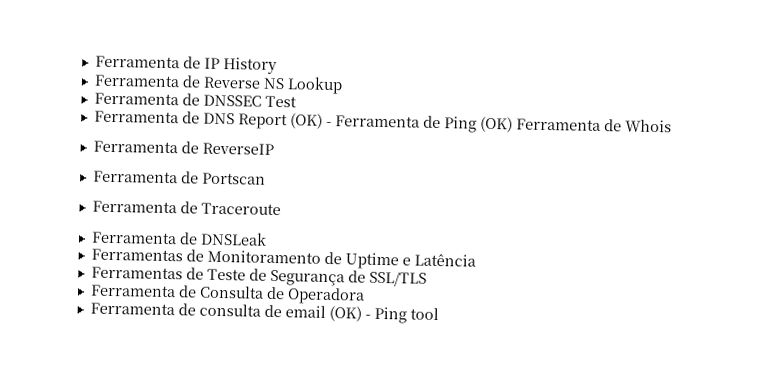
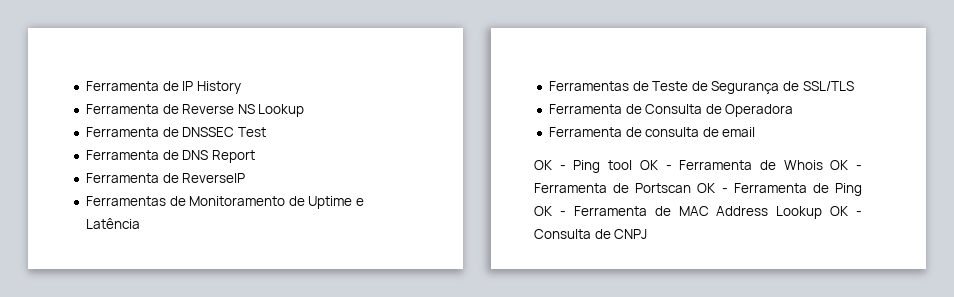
- Ferramenta de DNS Report (OK) - Ferramenta de Ping (OK) Ferramenta de Whois
+ Ferramenta de DNS Report
  Ferramenta de ReverseIP
- Ferramenta de Portscan
- Ferramenta de Traceroute
- Ferramenta de DNSLeak
- Ferramenta de consulta de email (OK) - Ping tool
+ Ferramenta de consulta de email
+ OK - Ping tool OK - Ferramenta de Whois OK - Ferramenta de Portscan OK - Ferramenta de Ping OK - Ferramenta de MAC Address Lookup OK - Consulta de CNPJ

